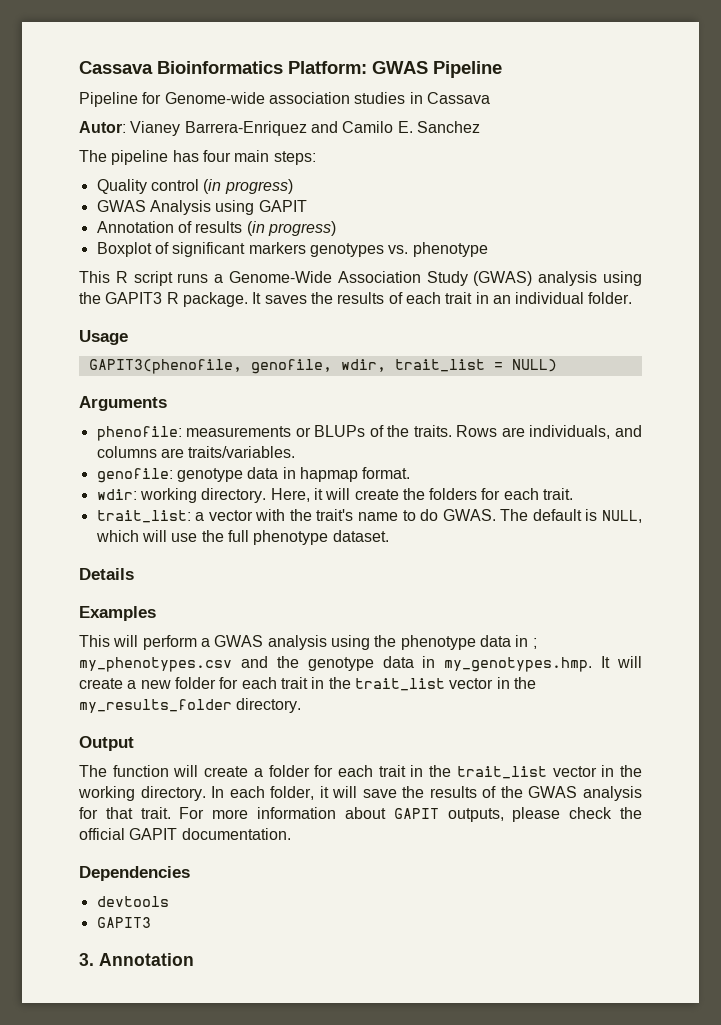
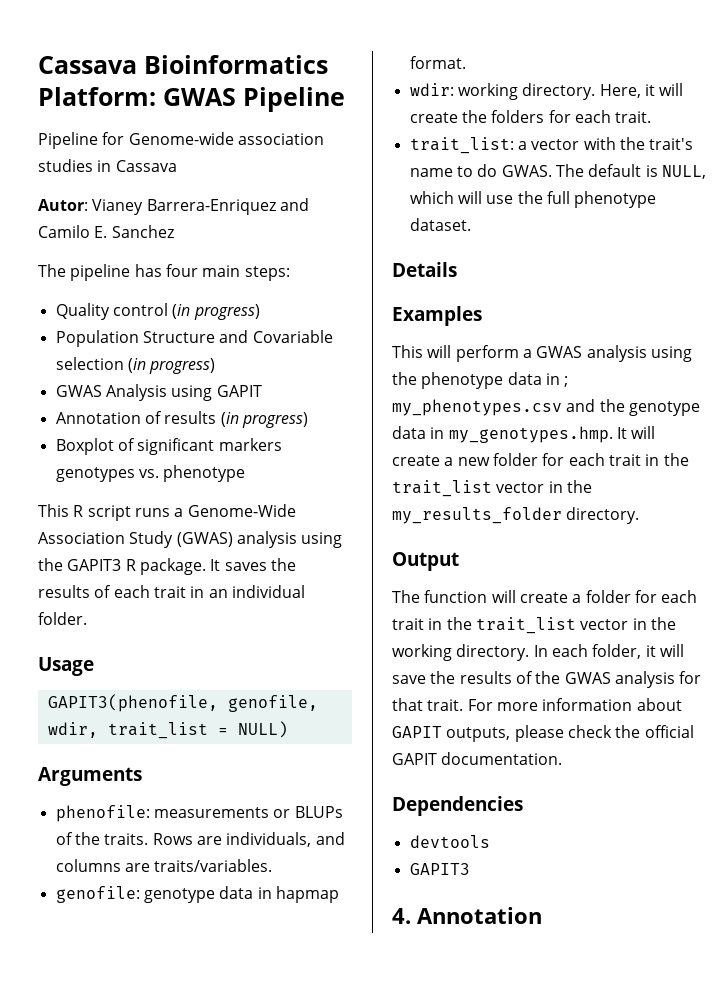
+ Population Structure and Covariable selection (in progress)
- 3. Annotation
+ 4. Annotation

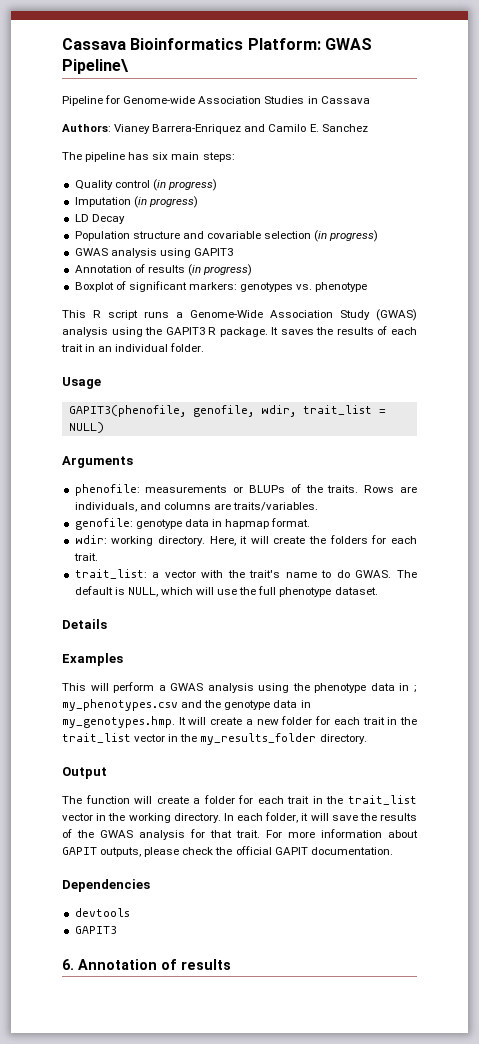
- Cassava Bioinformatics Platform: GWAS Pipeline
+ Cassava Bioinformatics Platform: GWAS Pipeline\
- Pipeline for Genome-wide association studies in Cassava
+ Pipeline for Genome-wide Association Studies in Cassava
- Autor: Vianey Barrera-Enriquez and Camilo E. Sanchez
+ Authors: Vianey Barrera-Enriquez and Camilo E. Sanchez
- The pipeline has four main steps:
+ The pipeline has six main steps:
- Population Structure and Covariable selection (in progress)
+ Imputation (in progress)
+ LD Decay
+ Population structure and covariable selection (in progress)
- GWAS Analysis using GAPIT
+ GWAS analysis using GAPIT3
- Boxplot of significant markers genotypes vs. phenotype
+ Boxplot of significant markers: genotypes vs. phenotype
- 4. Annotation
+ 6. Annotation of results

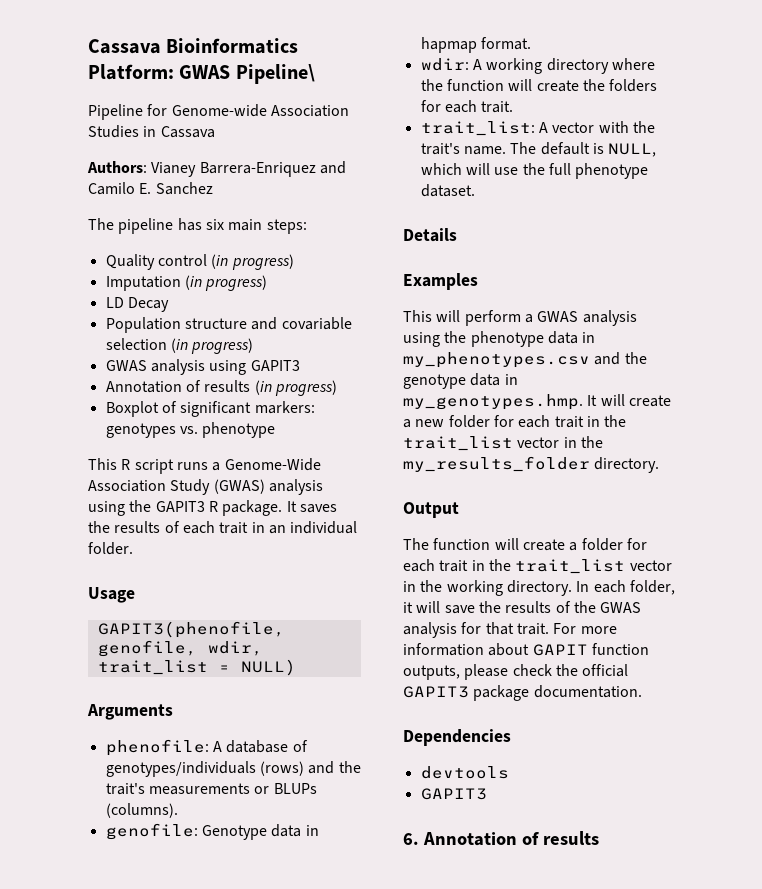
- phenofile: measurements or BLUPs of the traits. Rows are individuals, and columns are traits/variables.
+ phenofile: A database of genotypes/individuals (rows) and the trait's measurements or BLUPs (columns).
- genofile: genotype data in hapmap format.
+ genofile: Genotype data in hapmap format.
- wdir: working directory. Here, it will create the folders for each trait.
+ wdir: A working directory where the function will create the folders for each trait.
- trait_list: a vector with the trait's name to do GWAS.
+ trait_list: A vector with the trait's name.
- This will perform a GWAS analysis using the phenotype data in ; my_phenotypes.csv and the genotype data in my_genotypes.hmp. It will create a new folder for each trait in the trait_list vector in the my_results_folder directory.
+ This will perform a GWAS analysis using the phenotype data in my_phenotypes.csv and the genotype data in my_genotypes.hmp. It will create a new folder for each trait in the trait_list vector in the my_results_folder directory.
- For more information about GAPIT outputs, please check the official GAPIT documentation.
+ For more information about GAPIT function outputs, please check the official GAPIT3 package documentation.

